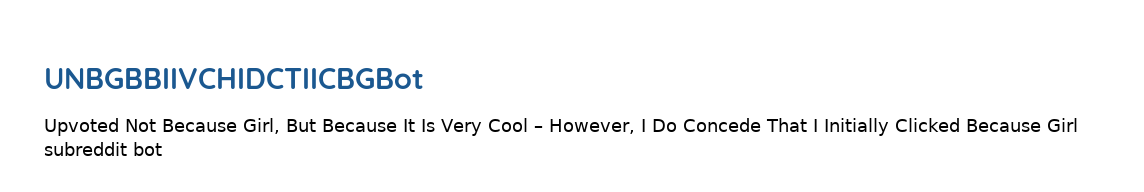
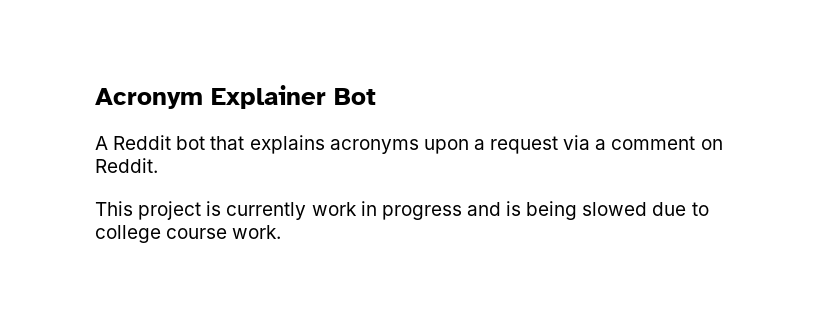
- UNBGBBIIVCHIDCTIICBGBot
- Upvoted Not Because Girl, But Because It Is Very Cool – However, I Do Concede That I Initially Clicked Because Girl subreddit bot
+ Acronym Explainer Bot
+ A Reddit bot that explains acronyms upon a request via a comment on Reddit.
+ This project is currently work in progress and is being slowed due to college course work.

